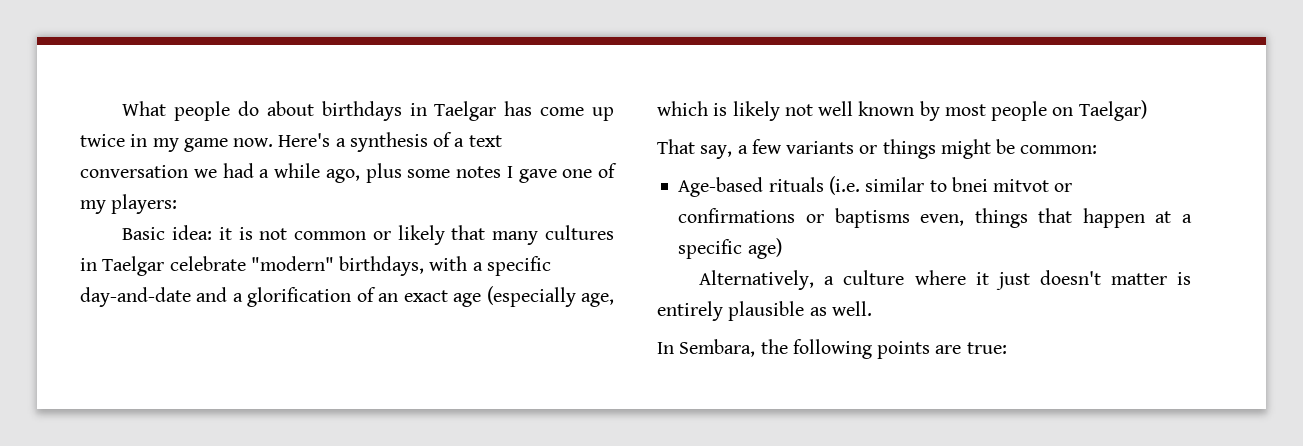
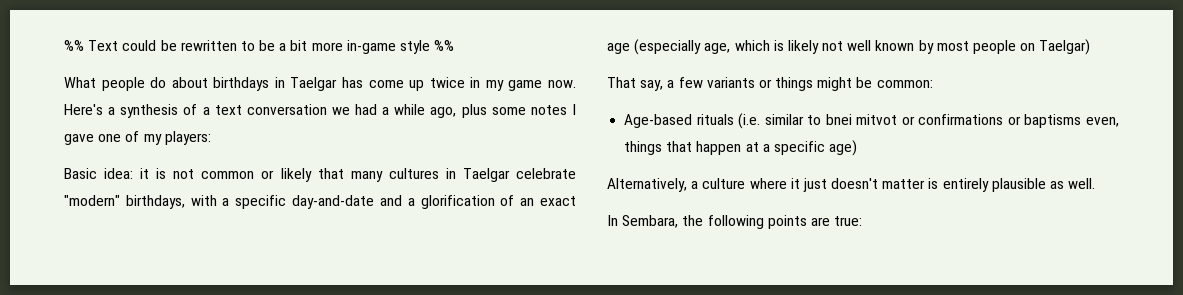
+ %% Text could be rewritten to be a bit more in-game style %%

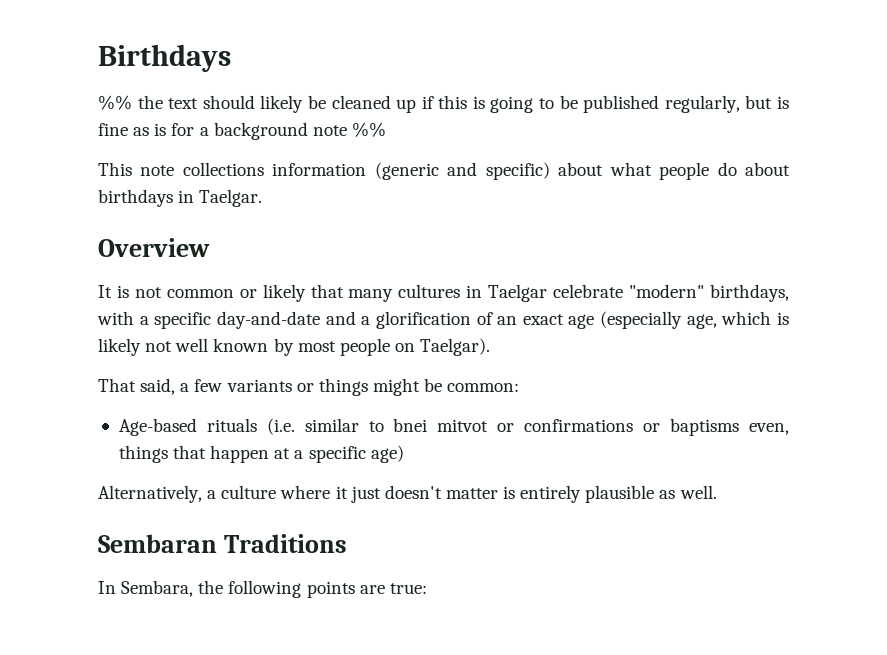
- %% Text could be rewritten to be a bit more in-game style %%
- What people do about birthdays in Taelgar has come up twice in my game now. Here's a synthesis of a text conversation we had a while ago, plus some notes I gave one of my players:
- Basic idea: it is not common or likely that many cultures in Taelgar celebrate "modern" birthdays, with a specific day-and-date and a glorification of an exact age (especially age, which is likely not well known by most people on Taelgar)
+ Birthdays
+ %% the text should likely be cleaned up if this is going to be published regularly, but is fine as is for a background note %%
+ This note collections information (generic and specific) about what people do about birthdays in Taelgar.
+ Overview
+ It is not common or likely that many cultures in Taelgar celebrate "modern" birthdays, with a specific day-and-date and a glorification of an exact age (especially age, which is likely not well known by most people on Taelgar).
- That say, a few variants or things might be common:
+ That said, a few variants or things might be common:
+ Sembaran Traditions

